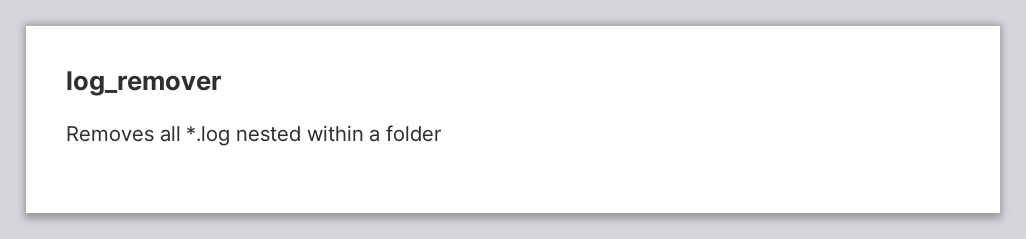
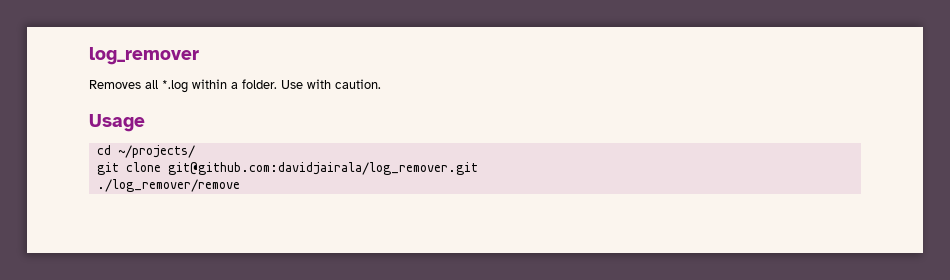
- Removes all *.log nested within a folder
+ Removes all *.log within a folder. Use with caution.
+ Usage
+ cd ~/projects/
+ git clone git@github.com:davidjairala/log_remover.git
+ ./log_remover/remove

